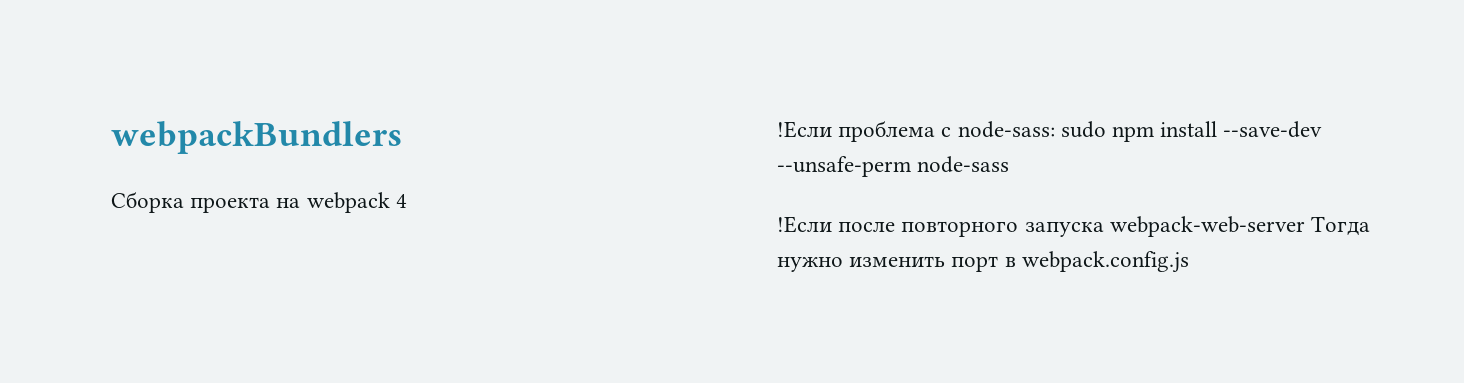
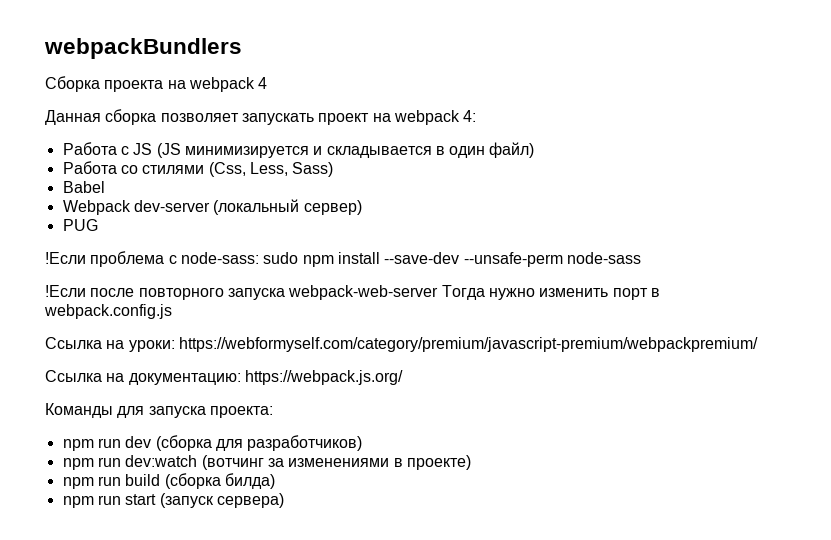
+ Данная сборка позволяет запускать проект на webpack 4:
+ Работа с JS (JS минимизируется и складывается в один файл)
+ Работа со стилями (Css, Less, Sass)
+ Babel
+ Webpack dev-server (локальный сервер)
+ PUG
+ Ссылка на уроки: https://webformyself.com/category/premium/javascript-premium/webpackpremium/
+ Ссылка на документацию: https://webpack.js.org/
+ Команды для запуска проекта:
+ npm run dev (сборка для разработчиков)
+ npm run dev:watch (вотчинг за изменениями в проекте)
+ npm run build (сборка билда)
+ npm run start (запуск сервера)

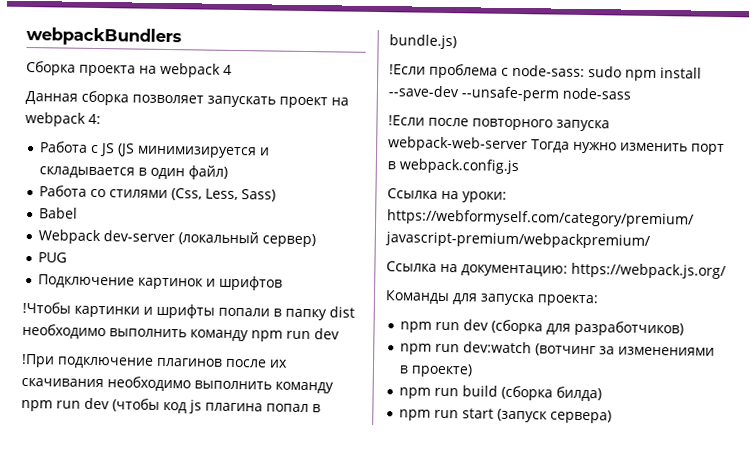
+ Подключение картинок и шрифтов
+ !Чтобы картинки и шрифты попали в папку dist необходимо выполнить команду npm run dev
+ !При подключение плагинов после их скачивания необходимо выполнить команду npm run dev (чтобы код js плагина попал в bundle.js)

